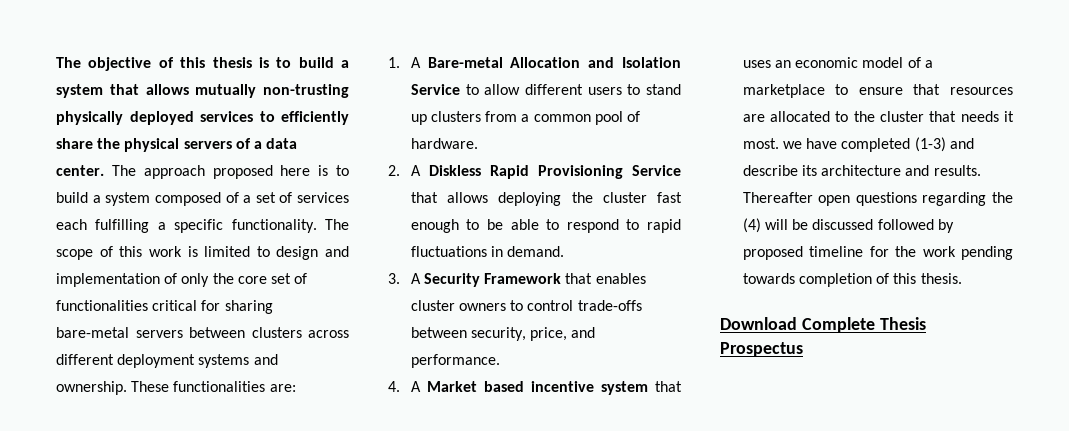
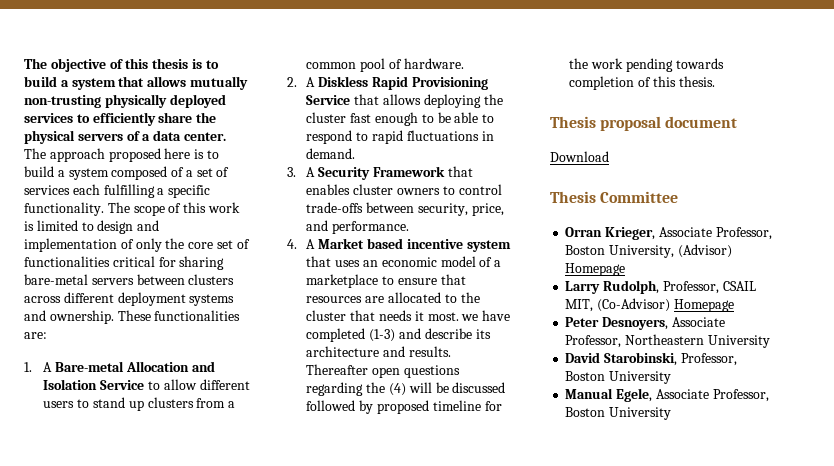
- Download Complete Thesis Prospectus
+ Thesis proposal document
+ Download
+ Thesis Committee
+ Orran Krieger, Associate Professor, Boston University, (Advisor) Homepage
+ Larry Rudolph, Professor, CSAIL MIT, (Co-Advisor) Homepage
+ Peter Desnoyers, Associate Professor, Northeastern University
+ David Starobinski, Professor, Boston University
+ Manual Egele, Associate Professor, Boston University

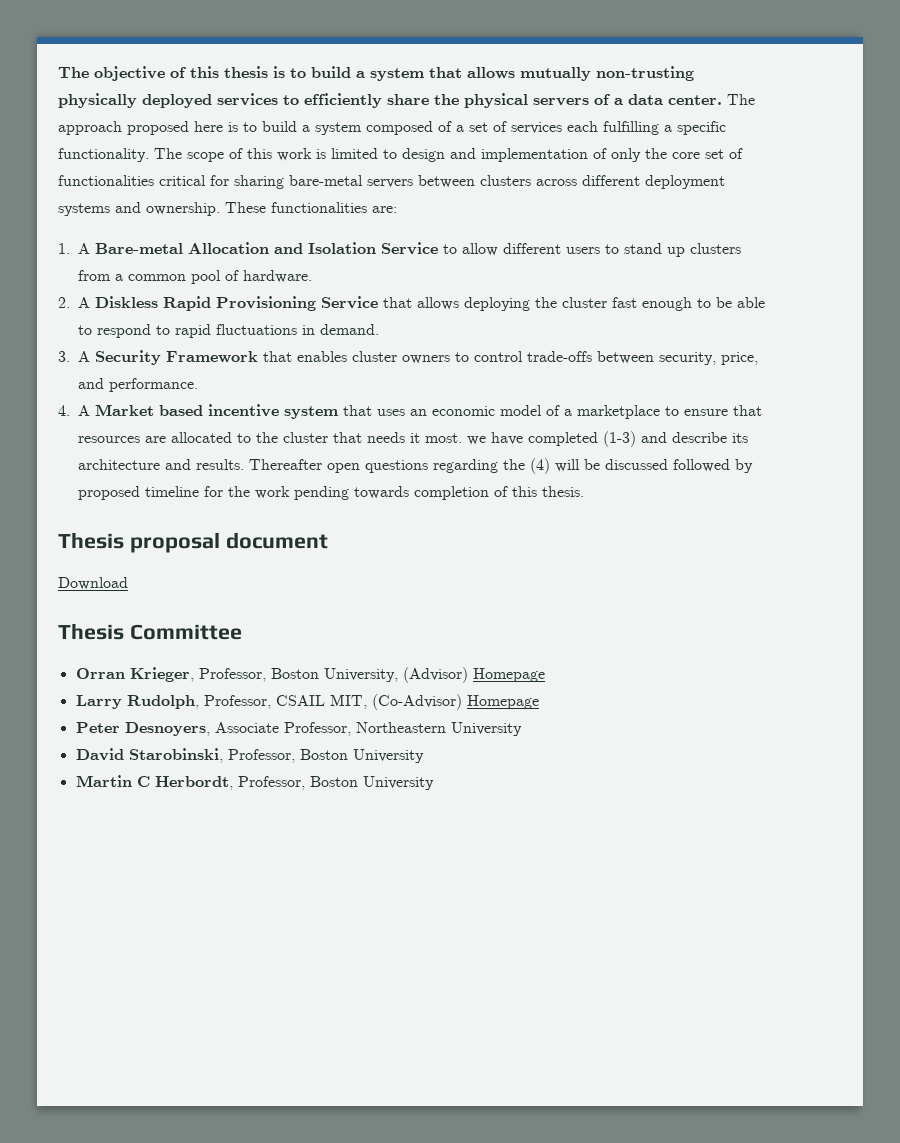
- Orran Krieger, Associate Professor, Boston University, (Advisor) Homepage
+ Orran Krieger, Professor, Boston University, (Advisor) Homepage
- Manual Egele, Associate Professor, Boston University
+ Martin C Herbordt, Professor, Boston University

